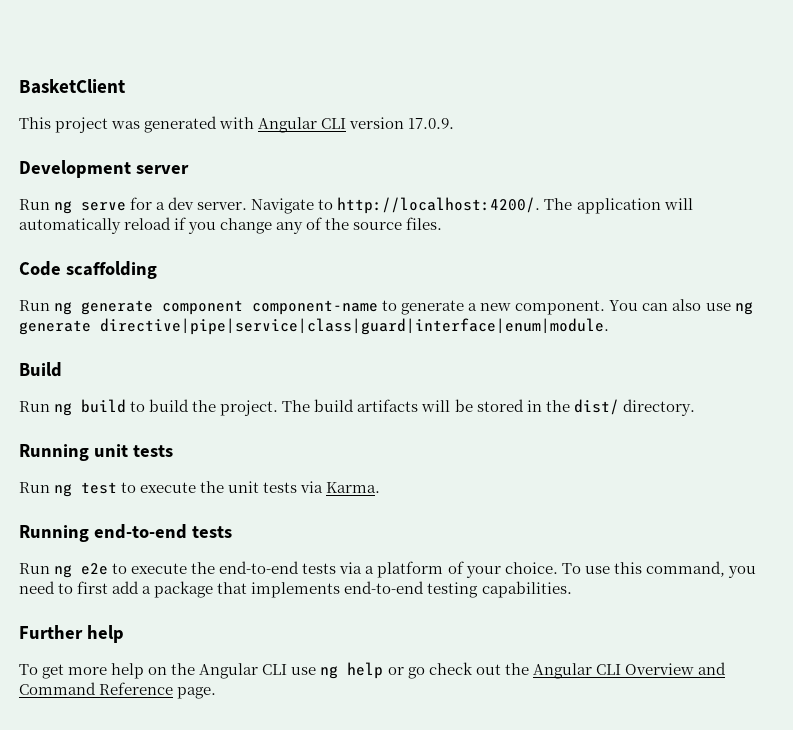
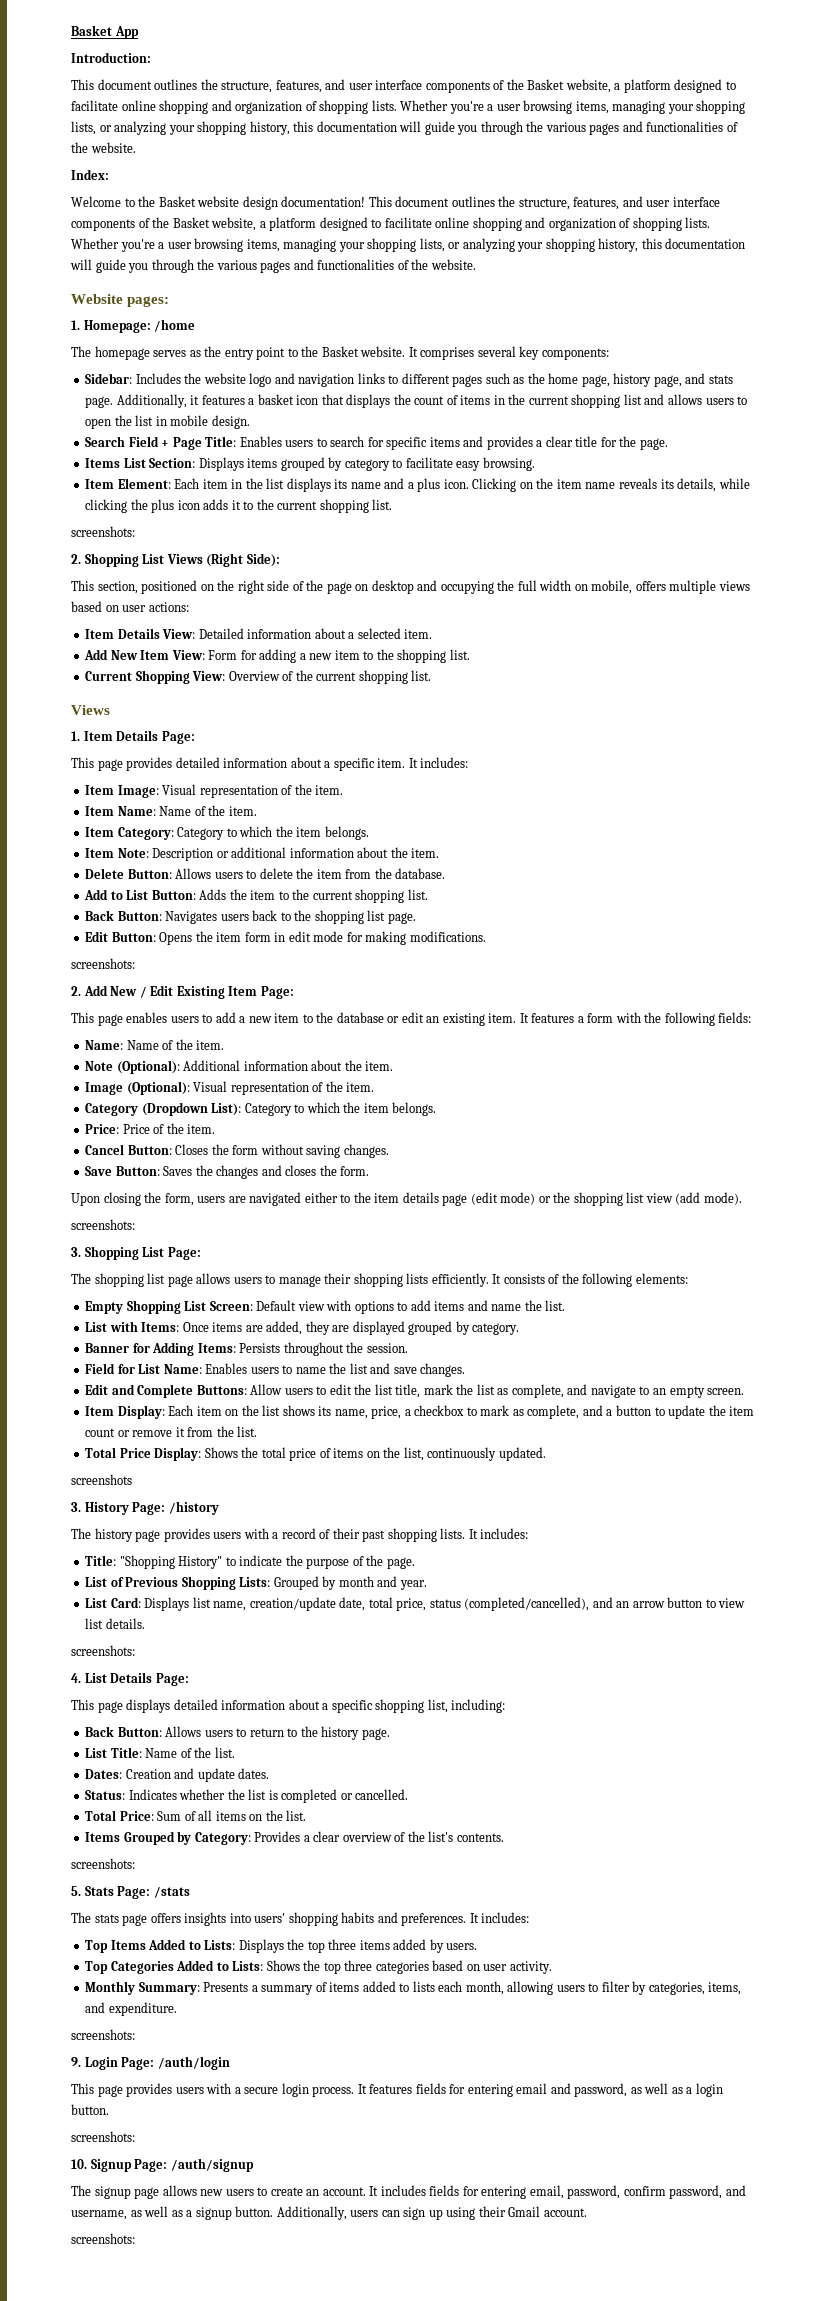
- BasketClient
- This project was generated with Angular CLI version 17.0.9.
- Development server
- Run ng serve for a dev server. Navigate to http://localhost:4200/. The application will automatically reload if you change any of the source files.
- Code scaffolding
- Run ng generate component component-name to generate a new component. You can also use ng generate directive|pipe|service|class|guard|interface|enum|module.
- Build
- Run ng build to build the project. The build artifacts will be stored in the dist/ directory.
- Running unit tests
- Run ng test to execute the unit tests via Karma.
- Running end-to-end tests
- Run ng e2e to execute the end-to-end tests via a platform of your choice. To use this command, you need to first add a package that implements end-to-end testing capabilities.
- Further help
- To get more help on the Angular CLI use ng help or go check out the Angular CLI Overview and Command Reference page.
+ Basket App
+ Introduction:
+ This document outlines the structure, features, and user interface components of the Basket website, a platform designed to facilitate online shopping and organization of shopping lists. Whether you're a user browsing items, managing your shopping lists, or analyzing your shopping history, this documentation will guide you through the various pages and functionalities of the website.
+ Index:
+ Welcome to the Basket website design documentation! This document outlines the structure, features, and user interface components of the Basket website, a platform designed to facilitate online shopping and organization of shopping lists. Whether you're a user browsing items, managing your shopping lists, or analyzing your shopping history, this documentation will guide you through the various pages and functionalities of the website.
+ Website pages:
+ 1. Homepage: /home
+ The homepage serves as the entry point to the Basket website. It comprises several key components:
+ Sidebar: Includes the website logo and navigation links to different pages such as the home page, history page, and stats page. Additionally, it features a basket icon that displays the count of items in the current shopping list and allows users to open the list in mobile design.
+ Search Field + Page Title: Enables users to search for specific items and provides a clear title for the page.
+ Items List Section: Displays items grouped by category to facilitate easy browsing.
+ Item Element: Each item in the list displays its name and a plus icon. Clicking on the item name reveals its details, while clicking the plus icon adds it to the current shopping list.
+ screenshots:
+ 2. Shopping List Views (Right Side):
+ This section, positioned on the right side of the page on desktop and occupying the full width on mobile, offers multiple views based on user actions:
+ Item Details View: Detailed information about a selected item.
+ Add New Item View: Form for adding a new item to the shopping list.
+ Current Shopping View: Overview of the current shopping list.
+ Views
+ 1. Item Details Page:
+ This page provides detailed information about a specific item. It includes:
+ Item Image: Visual representation of the item.
+ Item Name: Name of the item.
+ Item Category: Category to which the item belongs.
+ Item Note: Description or additional information about the item.
+ Delete Button: Allows users to delete the item from the database.
+ Add to List Button: Adds the item to the current shopping list.
+ Back Button: Navigates users back to the shopping list page.
+ Edit Button: Opens the item form in edit mode for making modifications.
+ screenshots:
+ 2. Add New / Edit Existing Item Page:
+ This page enables users to add a new item to the database or edit an existing item. It features a form with the following fields:
+ Name: Name of the item.
+ Note (Optional): Additional information about the item.
+ Image (Optional): Visual representation of the item.
+ Category (Dropdown List): Category to which the item belongs.
+ Price: Price of the item.
+ Cancel Button: Closes the form without saving changes.
+ Save Button: Saves the changes and closes the form.
+ Upon closing the form, users are navigated either to the item details page (edit mode) or the shopping list view (add mode).
+ screenshots:
+ 3. Shopping List Page:
+ The shopping list page allows users to manage their shopping lists efficiently. It consists of the following elements:
+ Empty Shopping List Screen: Default view with options to add items and name the list.
+ List with Items: Once items are added, they are displayed grouped by category.
+ Banner for Adding Items: Persists throughout the session.
+ Field for List Name: Enables users to name the list and save changes.
+ Edit and Complete Buttons: Allow users to edit the list title, mark the list as complete, and navigate to an empty screen.
+ Item Display: Each item on the list shows its name, price, a checkbox to mark as complete, and a button to update the item count or remove it from the list.
+ Total Price Display: Shows the total price of items on the list, continuously updated.
+ screenshots
+ 3. History Page: /history
+ The history page provides users with a record of their past shopping lists. It includes:
+ Title: "Shopping History" to indicate the purpose of the page.
+ List of Previous Shopping Lists: Grouped by month and year.
+ List Card: Displays list name, creation/update date, total price, status (completed/cancelled), and an arrow button to view list details.
+ screenshots:
+ 4. List Details Page:
+ This page displays detailed information about a specific shopping list, including:
+ Back Button: Allows users to return to the history page.
+ List Title: Name of the list.
+ Dates: Creation and update dates.
+ Status: Indicates whether the list is completed or cancelled.
+ Total Price: Sum of all items on the list.
+ Items Grouped by Category: Provides a clear overview of the list's contents.
+ screenshots:
+ 5. Stats Page: /stats
+ The stats page offers insights into users' shopping habits and preferences. It includes:
+ Top Items Added to Lists: Displays the top three items added by users.
+ Top Categories Added to Lists: Shows the top three categories based on user activity.
+ Monthly Summary: Presents a summary of items added to lists each month, allowing users to filter by categories, items, and expenditure.
+ screenshots:
+ 9. Login Page: /auth/login
+ This page provides users with a secure login process. It features fields for entering email and password, as well as a login button.
+ screenshots:
+ 10. Signup Page: /auth/signup
+ The signup page allows new users to create an account. It includes fields for entering email, password, confirm password, and username, as well as a signup button. Additionally, users can sign up using their Gmail account.
+ screenshots:

